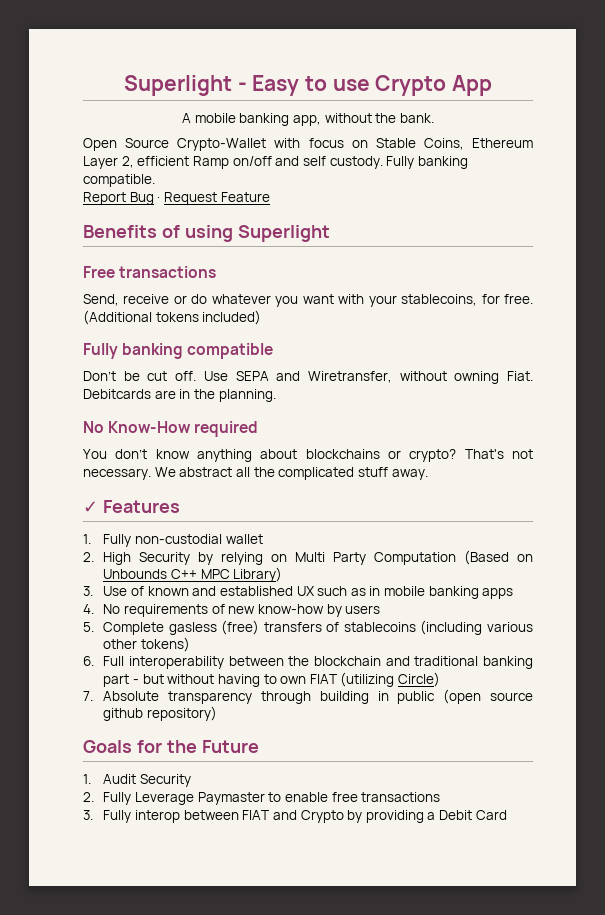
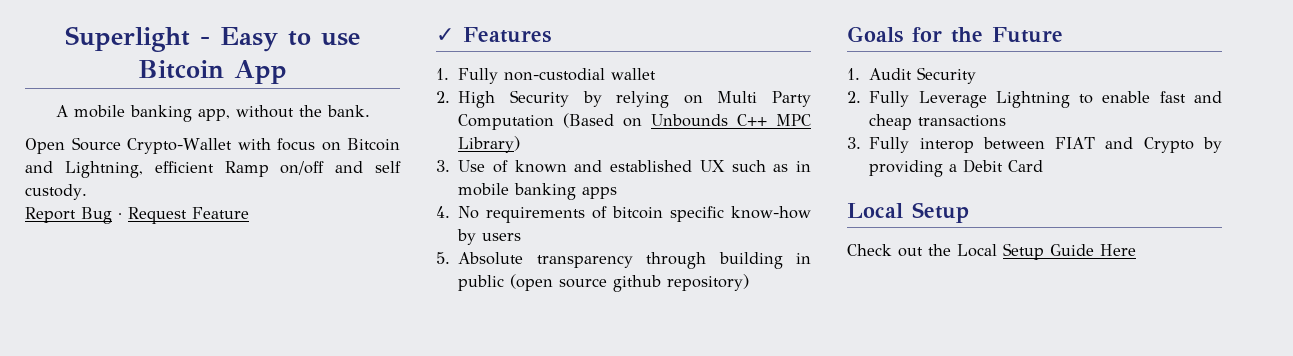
- Superlight - Easy to use Crypto App
+ Superlight - Easy to use Bitcoin App
- Open Source Crypto-Wallet with focus on Stable Coins, Ethereum Layer 2, efficient Ramp on/off and self custody. Fully banking compatible.
+ Open Source Crypto-Wallet with focus on Bitcoin and Lightning, efficient Ramp on/off and self custody.
- Benefits of using Superlight
- Free transactions
- Send, receive or do whatever you want with your stablecoins, for free. (Additional tokens included)
- Fully banking compatible
- Don’t be cut off. Use SEPA and Wiretransfer, without owning Fiat. Debitcards are in the planning.
- No Know-How required
- You don’t know anything about blockchains or crypto? That's not necessary. We abstract all the complicated stuff away.
- 4. No requirements of new know-how by users
+ 4. No requirements of bitcoin specific know-how by users
- 5. Complete gasless (free) transfers of stablecoins (including various other tokens)
- 6. Full interoperability between the blockchain and traditional banking part - but without having to own FIAT (utilizing Circle)
- 7. Absolute transparency through building in public (open source github repository)
+ 5. Absolute transparency through building in public (open source github repository)
- 2. Fully Leverage Paymaster to enable free transactions
+ 2. Fully Leverage Lightning to enable fast and cheap transactions
  3. Fully interop between FIAT and Crypto by providing a Debit Card
+ Local Setup
+ Check out the Local Setup Guide Here

